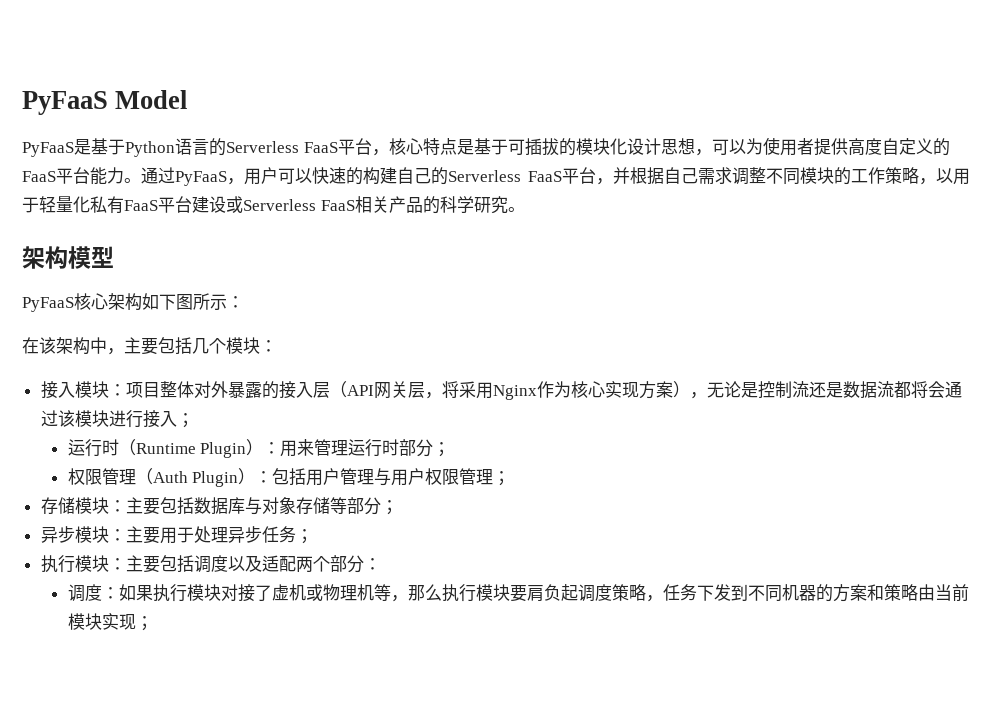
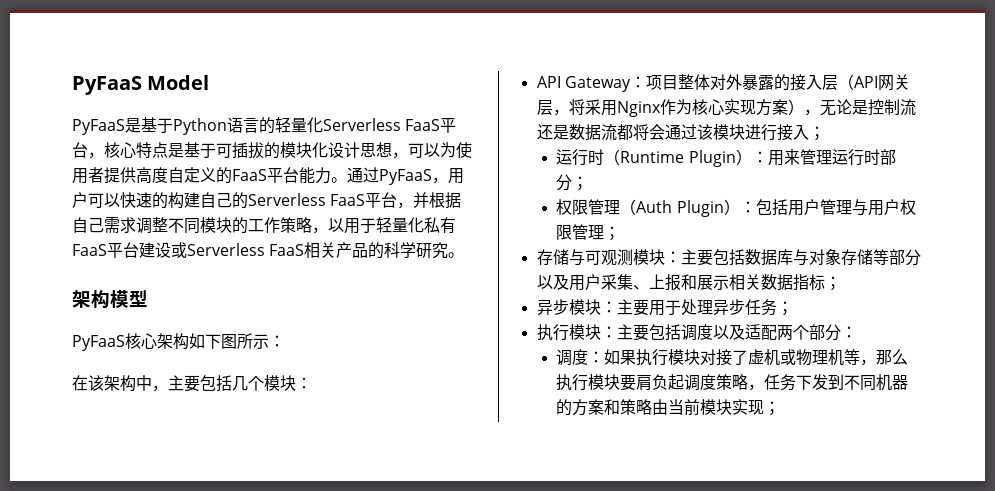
- PyFaaS是基于Python语言的Serverless FaaS平台，核心特点是基于可插拔的模块化设计思想，可以为使用者提供高度自定义的FaaS平台能力。
+ PyFaaS是基于Python语言的轻量化Serverless FaaS平台，核心特点是基于可插拔的模块化设计思想，可以为使用者提供高度自定义的FaaS平台能力。
- 接入模块：项目整体对外暴露的接入层（API网关层，将采用Nginx作为核心实现方案），无论是控制流还是数据流都将会通过该模块进行接入；
+ API Gateway：项目整体对外暴露的接入层（API网关层，将采用Nginx作为核心实现方案），无论是控制流还是数据流都将会通过该模块进行接入；
- 存储模块：主要包括数据库与对象存储等部分；
+ 存储与可观测模块：主要包括数据库与对象存储等部分以及用户采集、上报和展示相关数据指标；

